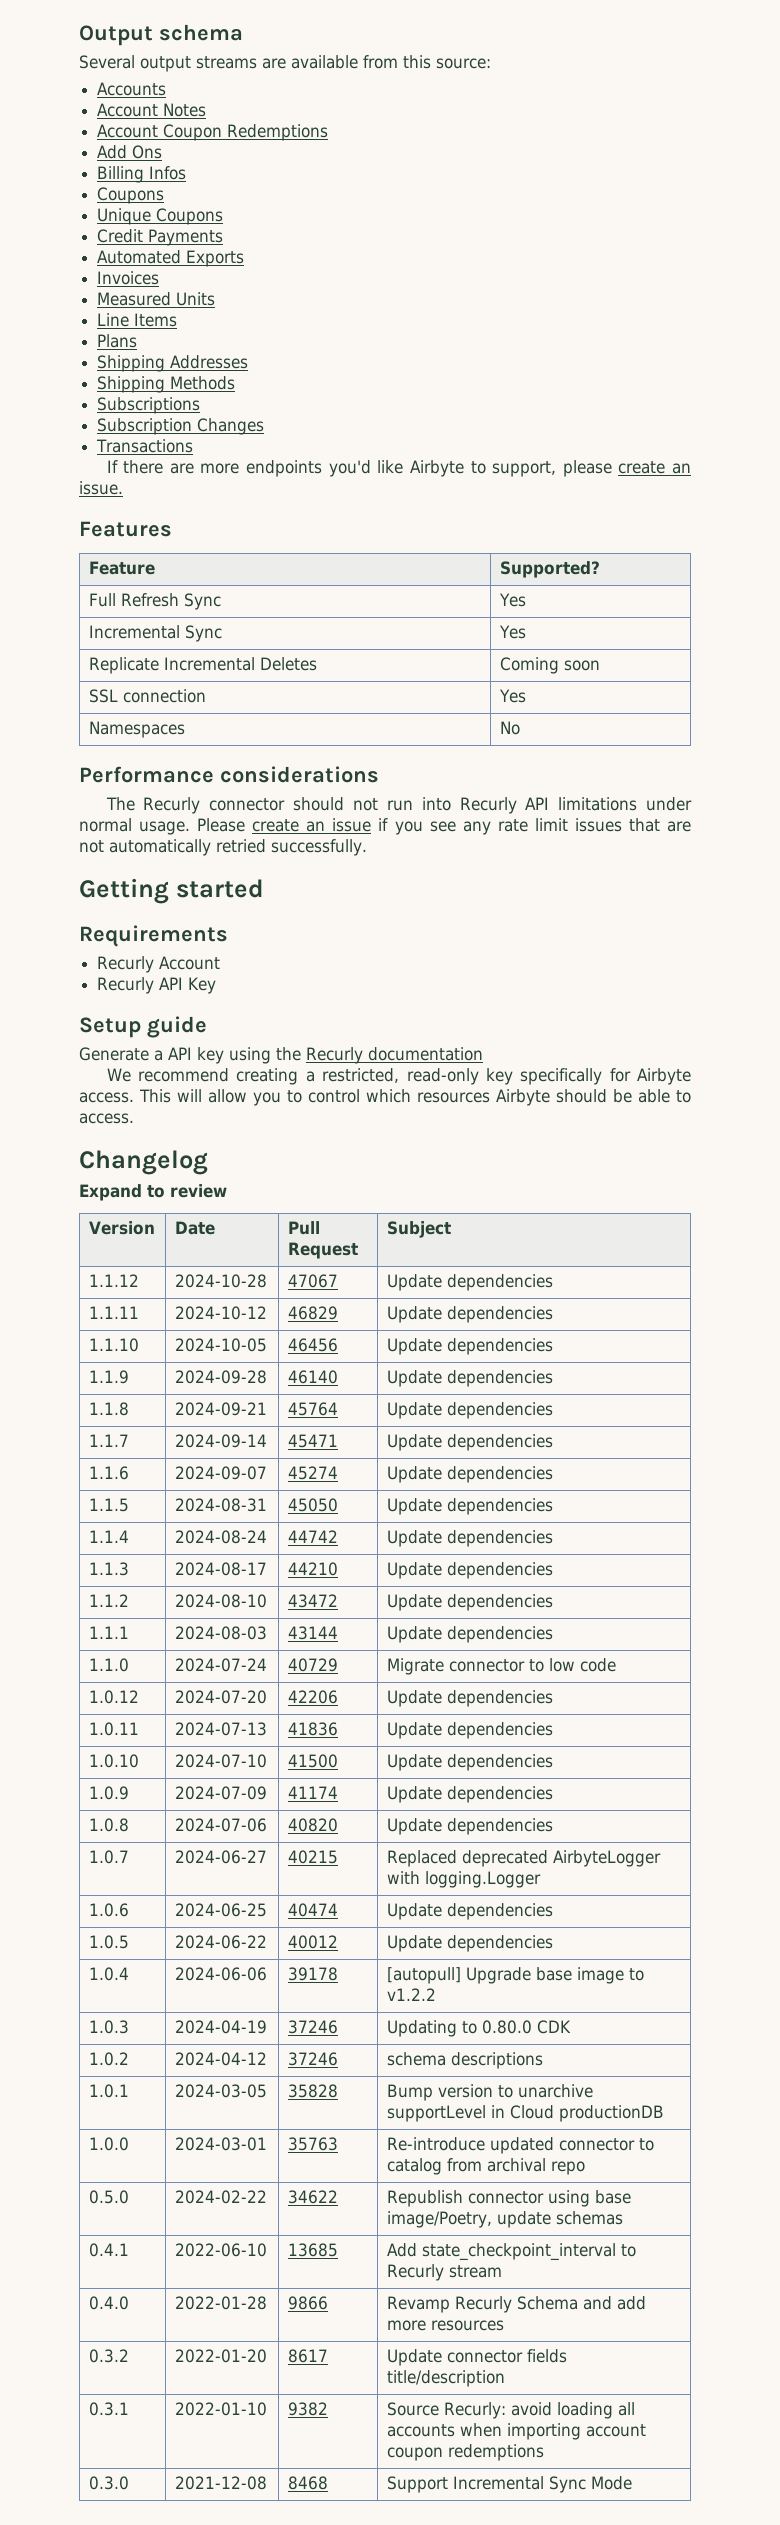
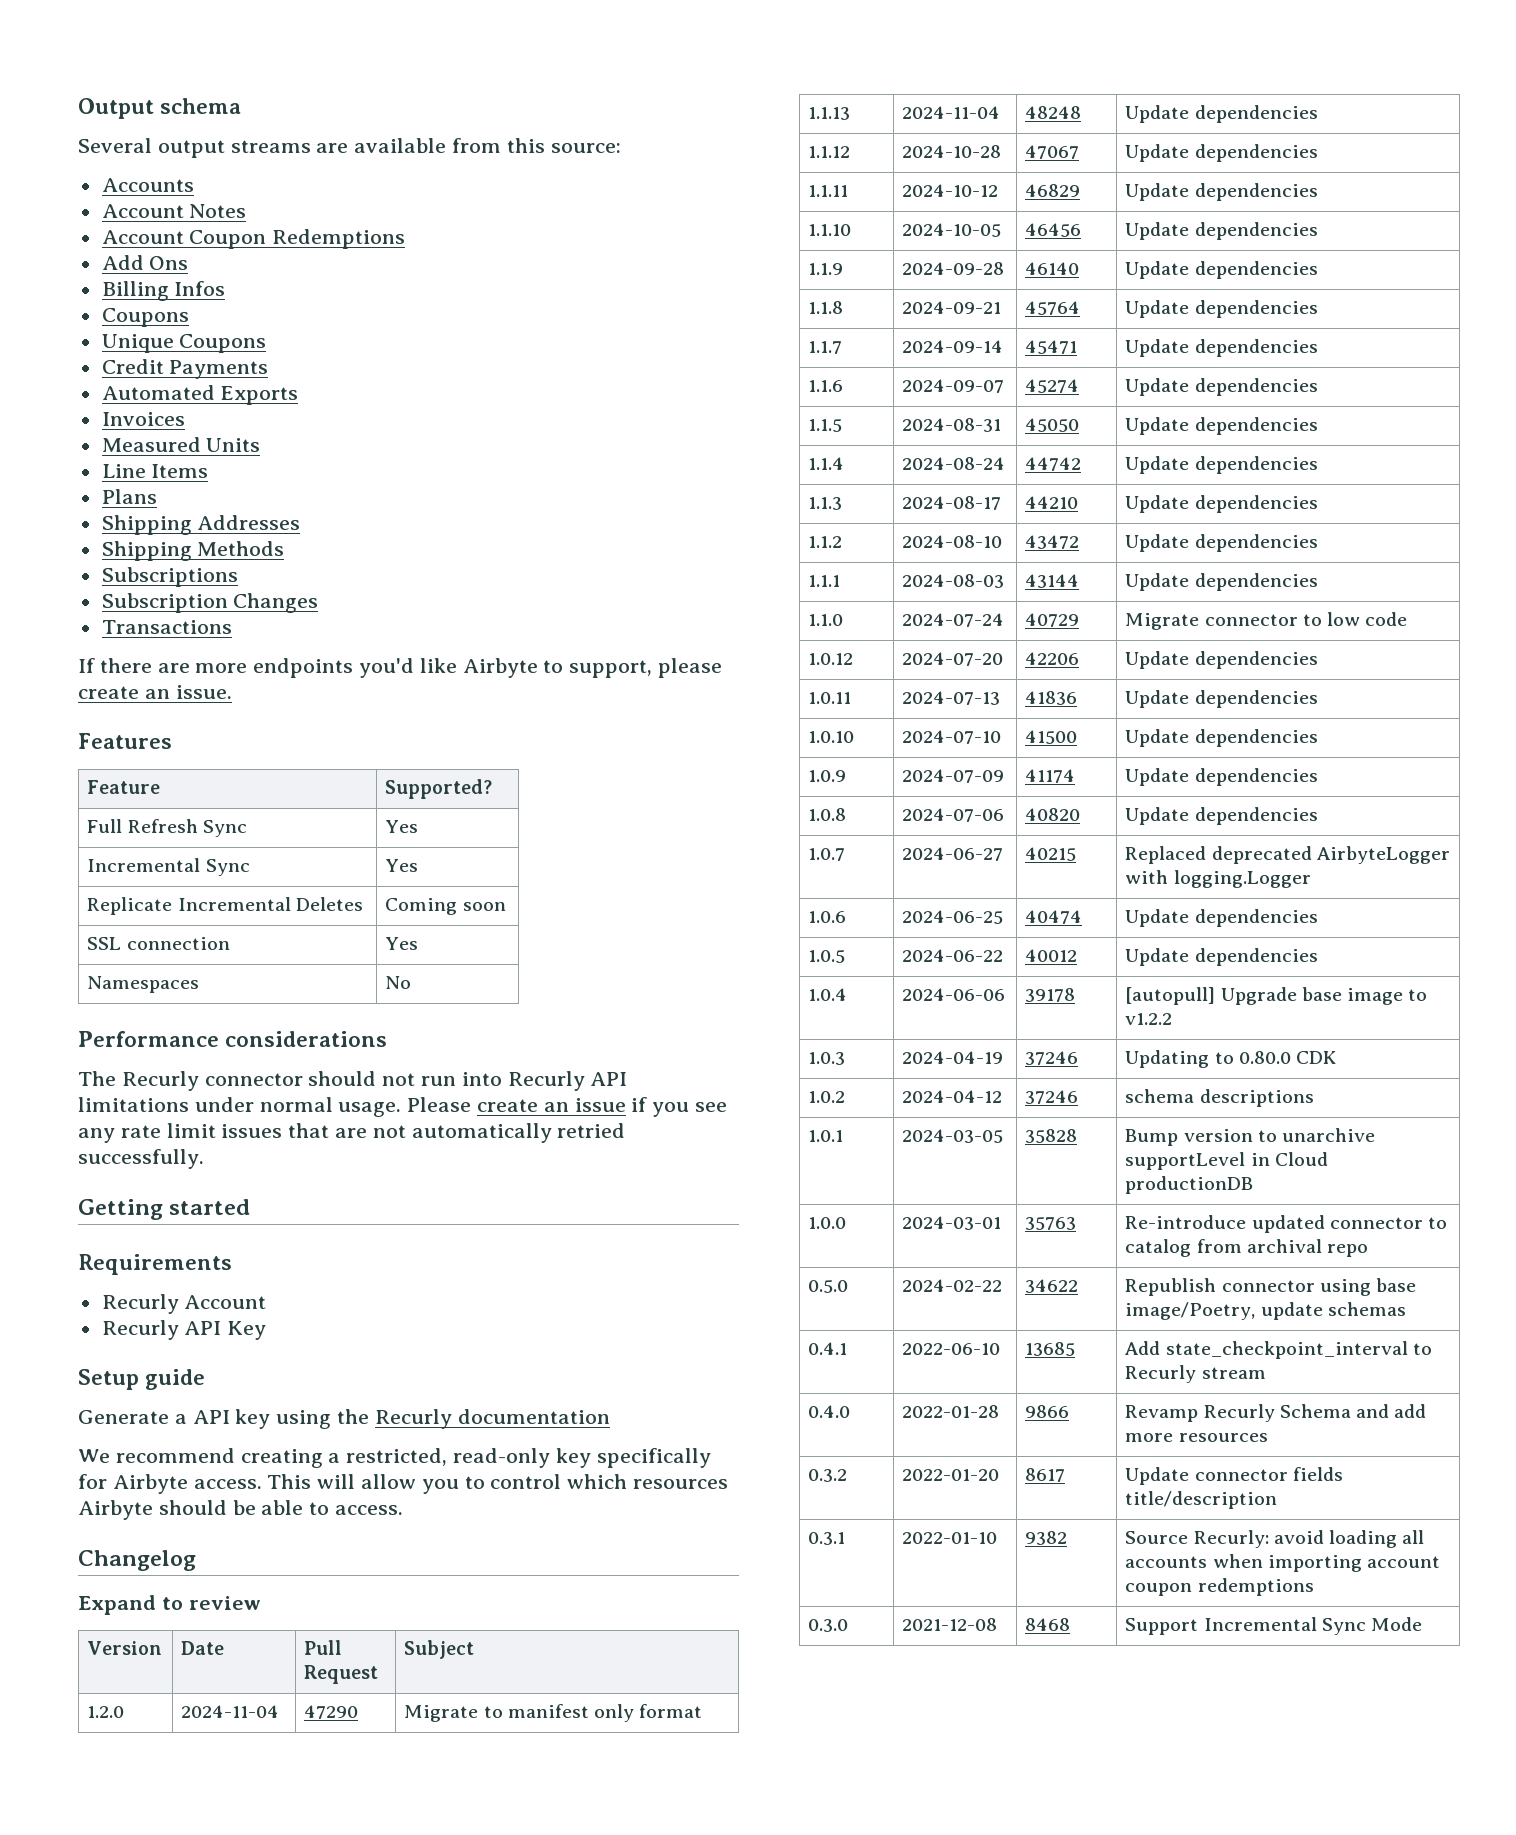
+ 1.2.0 | 2024-11-04 | 47290 | Migrate to manifest only format
+ 1.1.13 | 2024-11-04 | 48248 | Update dependencies

